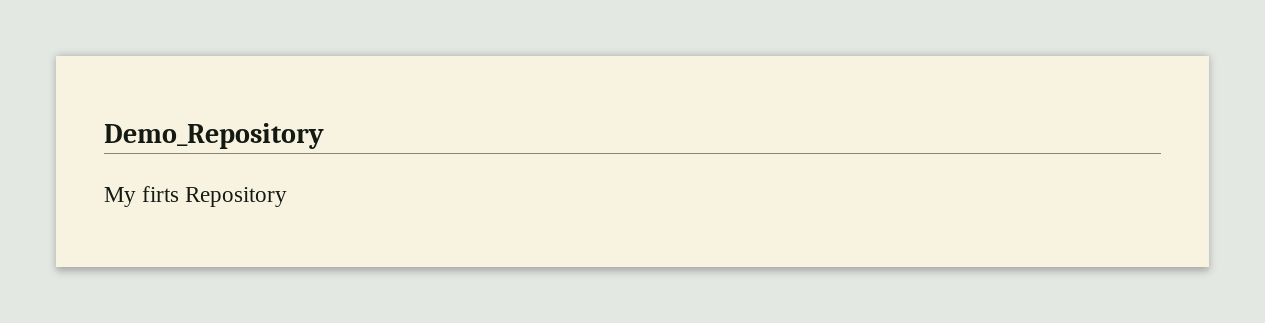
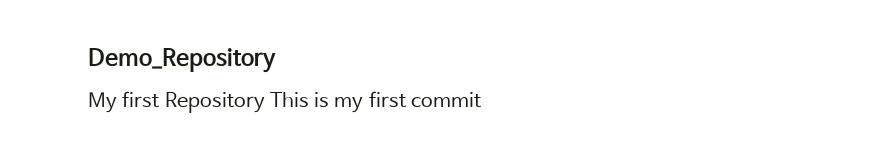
- My firts Repository
+ My first Repository This is my first commit

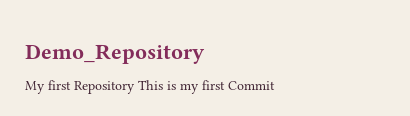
- My first Repository This is my first commit
+ My first Repository This is my first Commit

